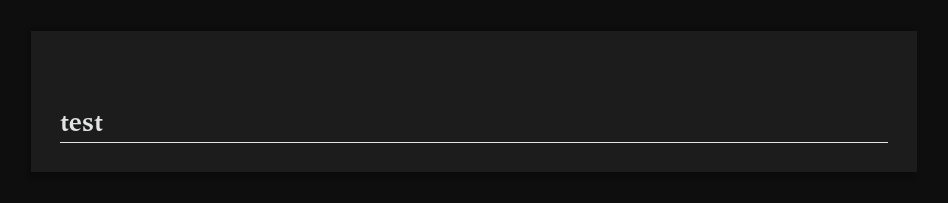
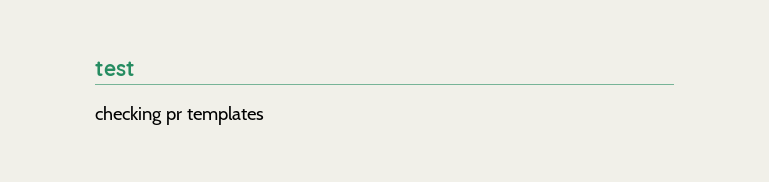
+ checking pr templates

